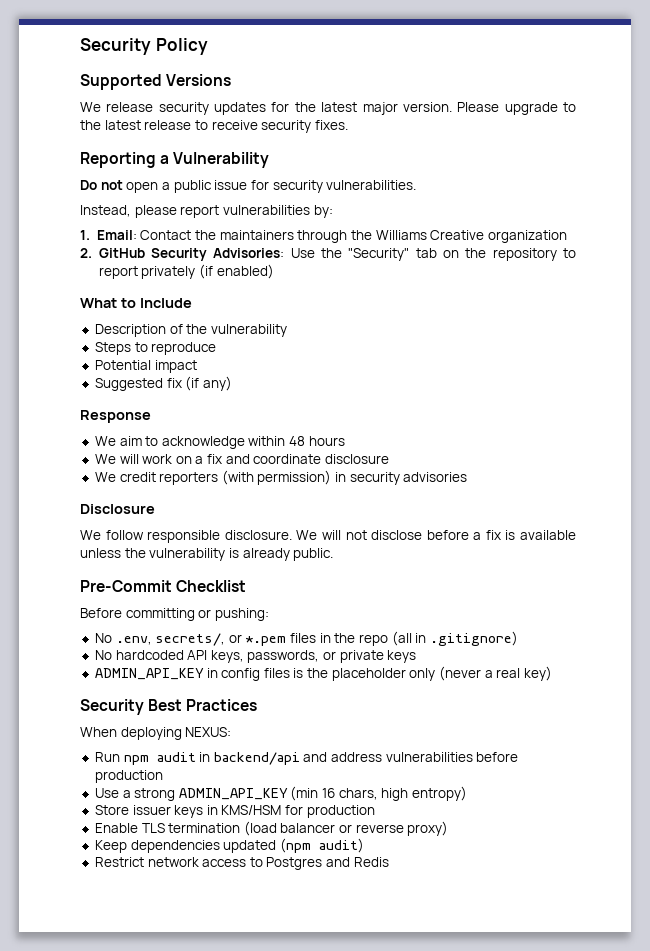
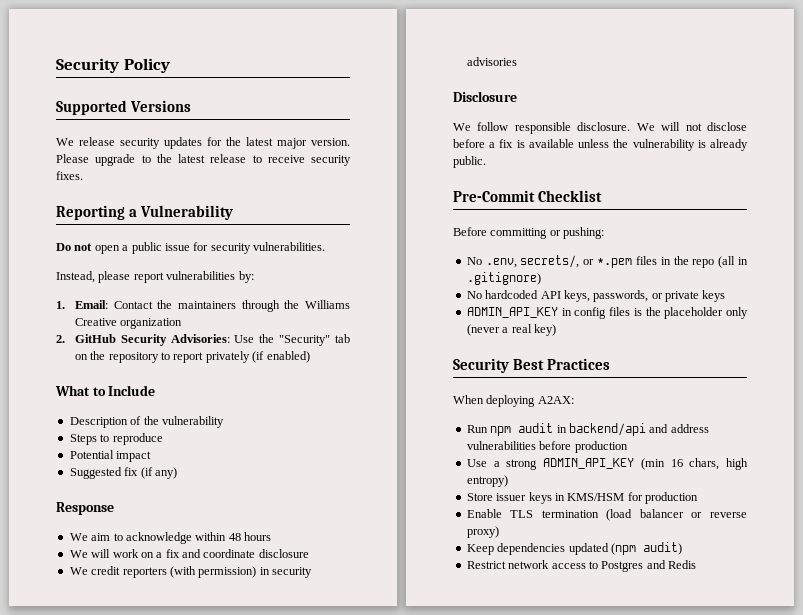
- When deploying NEXUS:
+ When deploying A2AX:

